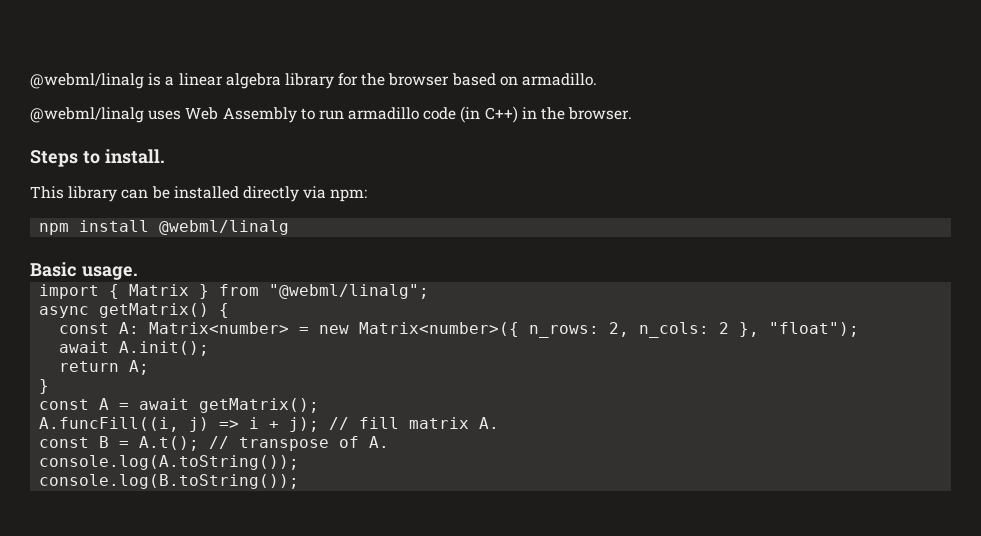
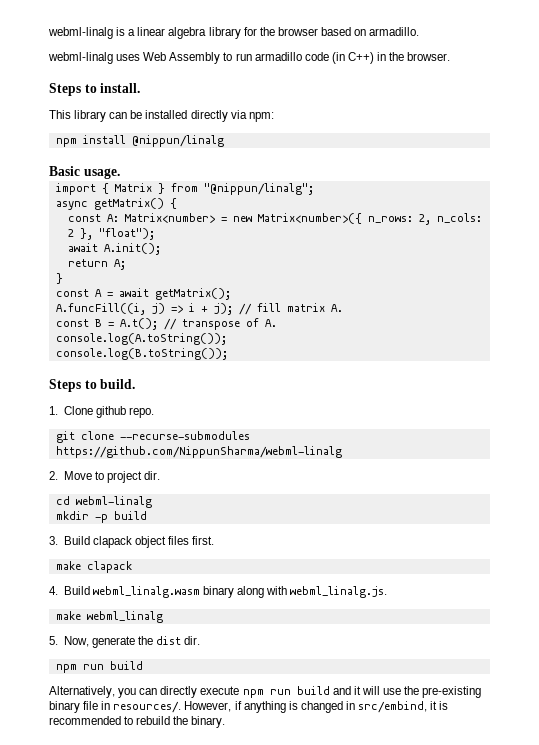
- @webml/linalg is a linear algebra library for the browser based on armadillo.
+ webml-linalg is a linear algebra library for the browser based on armadillo.
- @webml/linalg uses Web Assembly to run armadillo code (in C++) in the browser.
+ webml-linalg uses Web Assembly to run armadillo code (in C++) in the browser.
- npm install @webml/linalg
+ npm install @nippun/linalg
- import { Matrix } from "@webml/linalg";
+ import { Matrix } from "@nippun/linalg";
+ Steps to build.
+ 1. Clone github repo.
+ git clone --recurse-submodules https://github.com/NippunSharma/webml-linalg
+ 2. Move to project dir.
+ cd webml-linalg
+ mkdir -p build
+ 3. Build clapack object files first.
+ make clapack
+ 4. Build webml_linalg.wasm binary along with webml_linalg.js.
+ make webml_linalg
+ 5. Now, generate the dist dir.
+ npm run build
+ Alternatively, you can directly execute npm run build and it will use the pre-existing binary file in resources/. However, if anything is changed in src/embind, it is recommended to rebuild the binary.

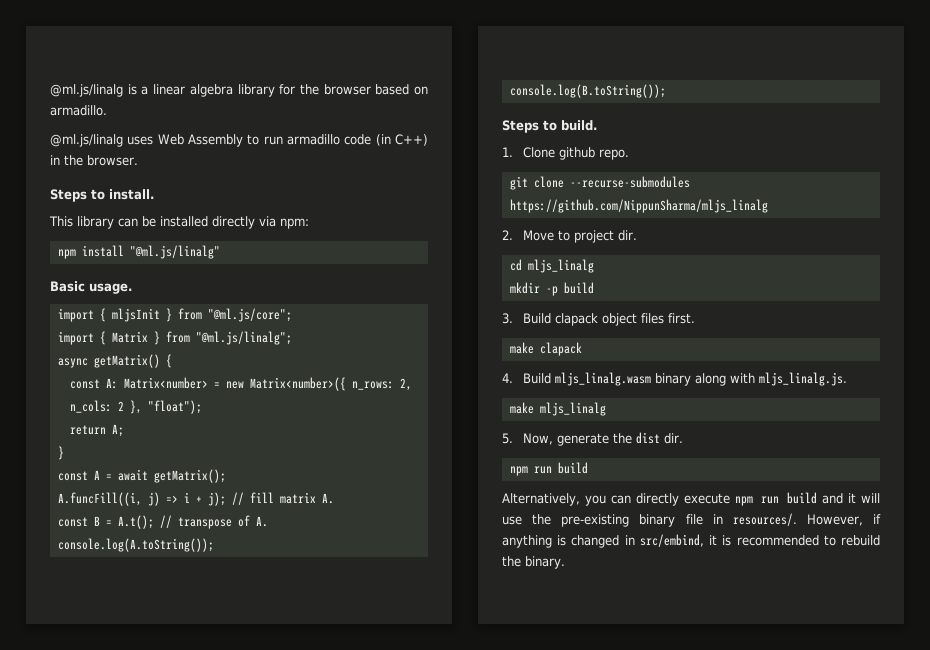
- webml-linalg is a linear algebra library for the browser based on armadillo.
+ @ml.js/linalg is a linear algebra library for the browser based on armadillo.
- webml-linalg uses Web Assembly to run armadillo code (in C++) in the browser.
+ @ml.js/linalg uses Web Assembly to run armadillo code (in C++) in the browser.
- npm install @nippun/linalg
+ npm install "@ml.js/linalg"
+ import { mljsInit } from "@ml.js/core";
- import { Matrix } from "@nippun/linalg";
+ import { Matrix } from "@ml.js/linalg";
- await A.init();
- git clone --recurse-submodules https://github.com/NippunSharma/webml-linalg
+ git clone --recurse-submodules https://github.com/NippunSharma/mljs_linalg
- cd webml-linalg
+ cd mljs_linalg
- 4. Build webml_linalg.wasm binary along with webml_linalg.js.
- make webml_linalg
+ 4. Build mljs_linalg.wasm binary along with mljs_linalg.js.
+ make mljs_linalg

